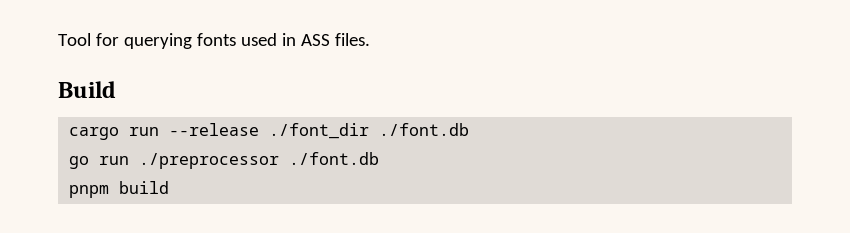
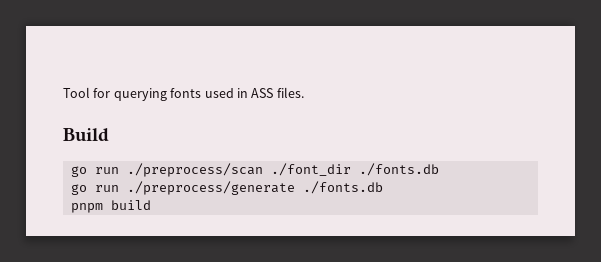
- cargo run --release ./font_dir ./font.db
- go run ./preprocessor ./font.db
+ go run ./preprocess/scan ./font_dir ./fonts.db
+ go run ./preprocess/generate ./fonts.db

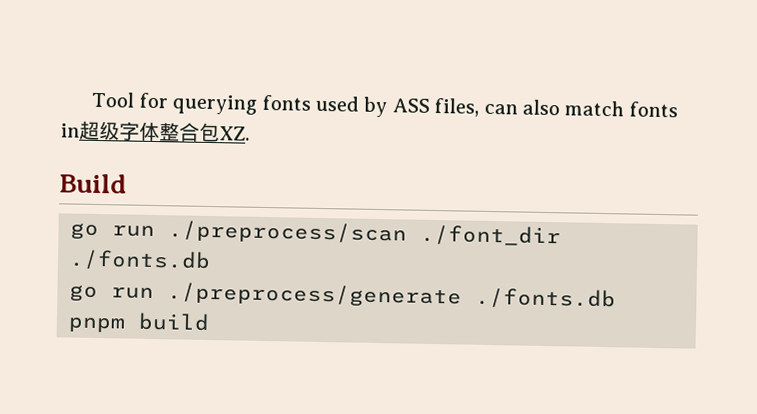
- Tool for querying fonts used in ASS files.
+ Tool for querying fonts used by ASS files, can also match fonts in超级字体整合包XZ.

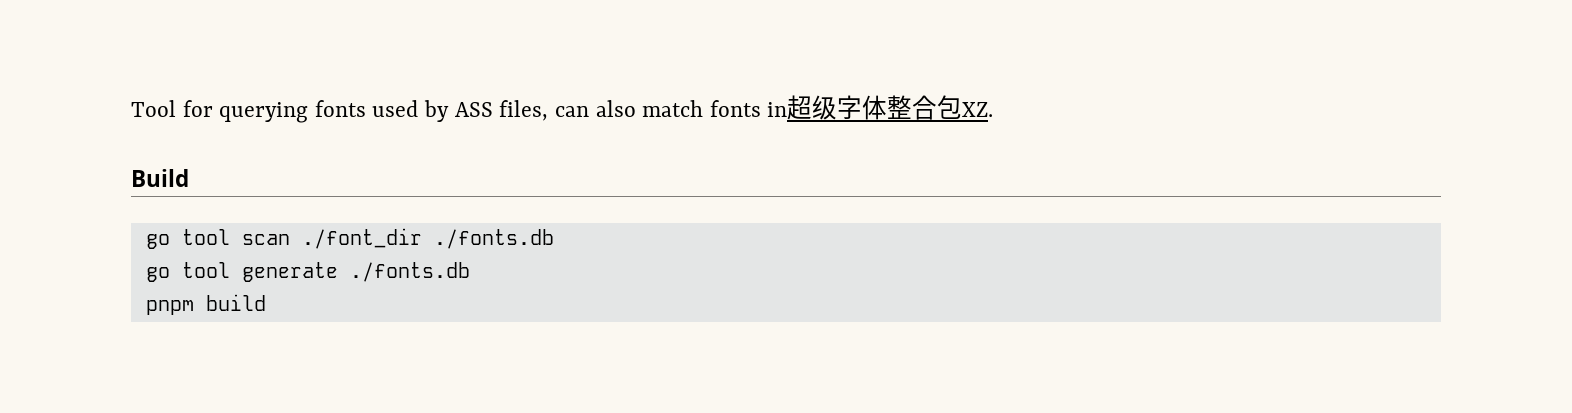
- go run ./preprocess/scan ./font_dir ./fonts.db
+ go tool scan ./font_dir ./fonts.db
- go run ./preprocess/generate ./fonts.db
+ go tool generate ./fonts.db

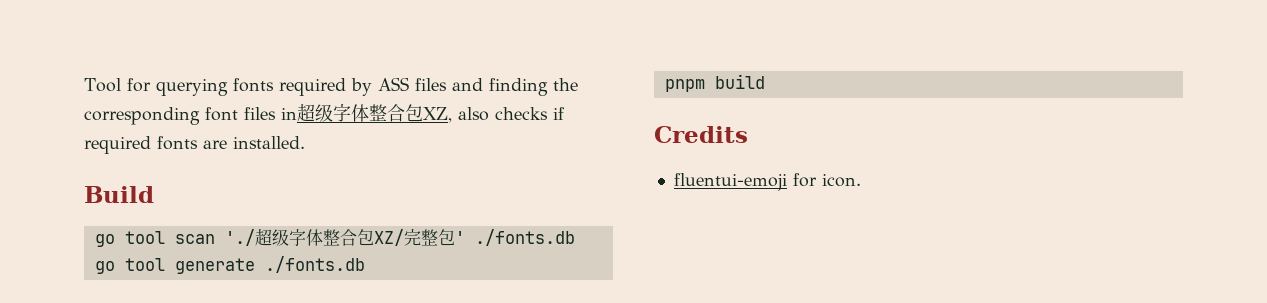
- Tool for querying fonts used by ASS files, can also match fonts in超级字体整合包XZ.
+ Tool for querying fonts required by ASS files and finding the corresponding font files in超级字体整合包XZ, also checks if required fonts are installed.
  Build
- go tool scan ./font_dir ./fonts.db
+ go tool scan './超级字体整合包XZ/完整包' ./fonts.db
+ Credits
+ fluentui-emoji for icon.

